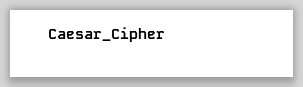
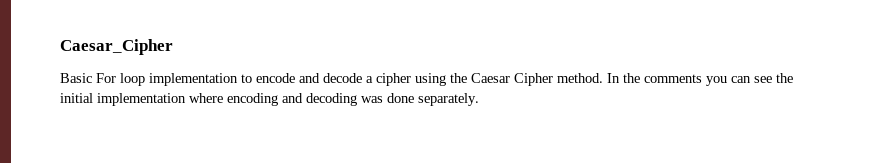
+ Basic For loop implementation to encode and decode a cipher using the Caesar Cipher method. In the comments you can see the initial implementation where encoding and decoding was done separately.

